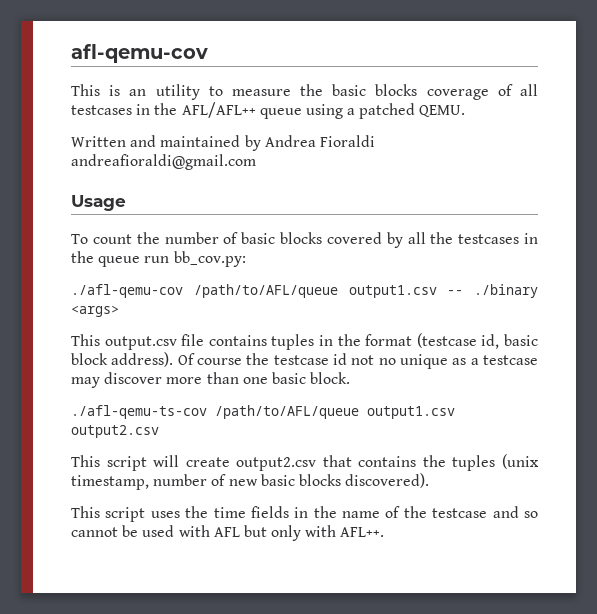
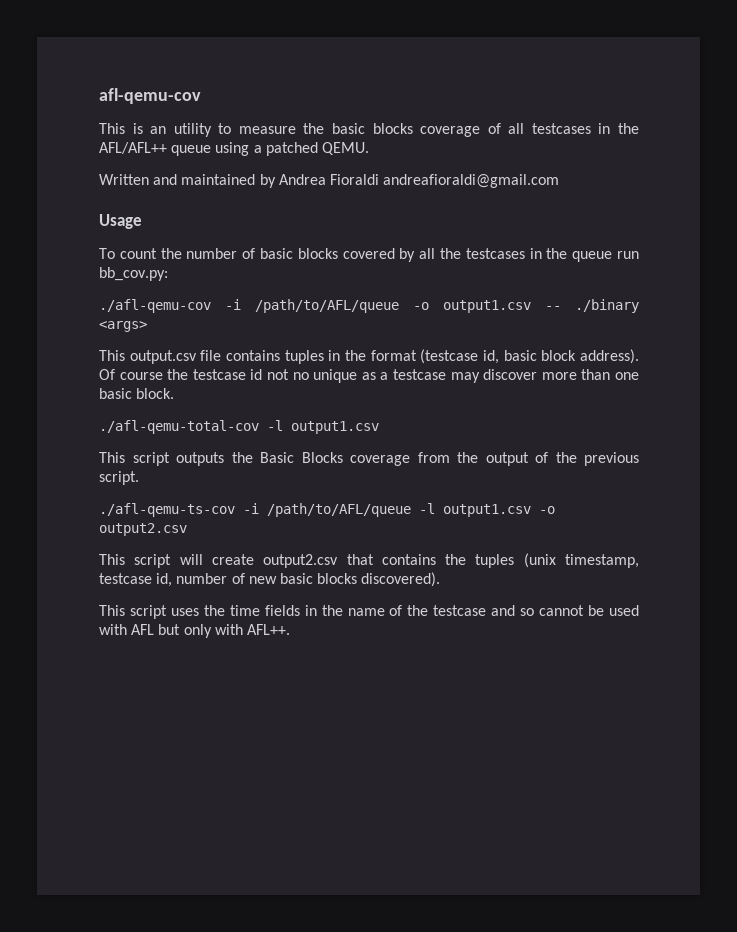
- ./afl-qemu-cov /path/to/AFL/queue output1.csv -- ./binary <args>
+ ./afl-qemu-cov -i /path/to/AFL/queue -o output1.csv -- ./binary <args>
- ./afl-qemu-ts-cov /path/to/AFL/queue output1.csv output2.csv
+ ./afl-qemu-total-cov -l output1.csv
+ This script outputs the Basic Blocks coverage from the output of the previous script.
+ ./afl-qemu-ts-cov -i /path/to/AFL/queue -l output1.csv -o output2.csv
- This script will create output2.csv that contains the tuples (unix timestamp, number of new basic blocks discovered).
+ This script will create output2.csv that contains the tuples (unix timestamp, testcase id, number of new basic blocks discovered).

